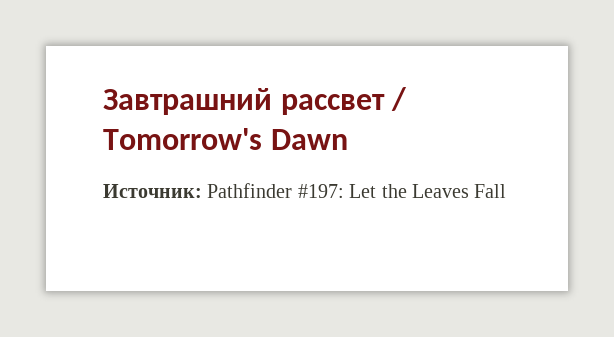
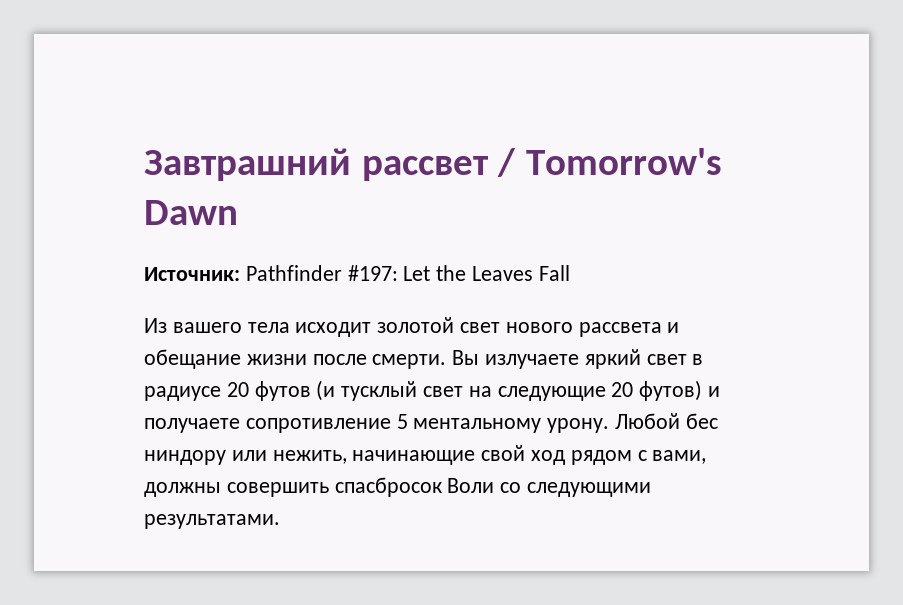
+ Из вашего тела исходит золотой свет нового рассвета и обещание жизни после смерти. Вы излучаете яркий свет в радиусе 20 футов (и тусклый свет на следующие 20 футов) и получаете сопротивление 5 ментальному урону. Любой бес ниндору или нежить, начинающие свой ход рядом с вами, должны совершить спасбросок Воли со следующими результатами.

